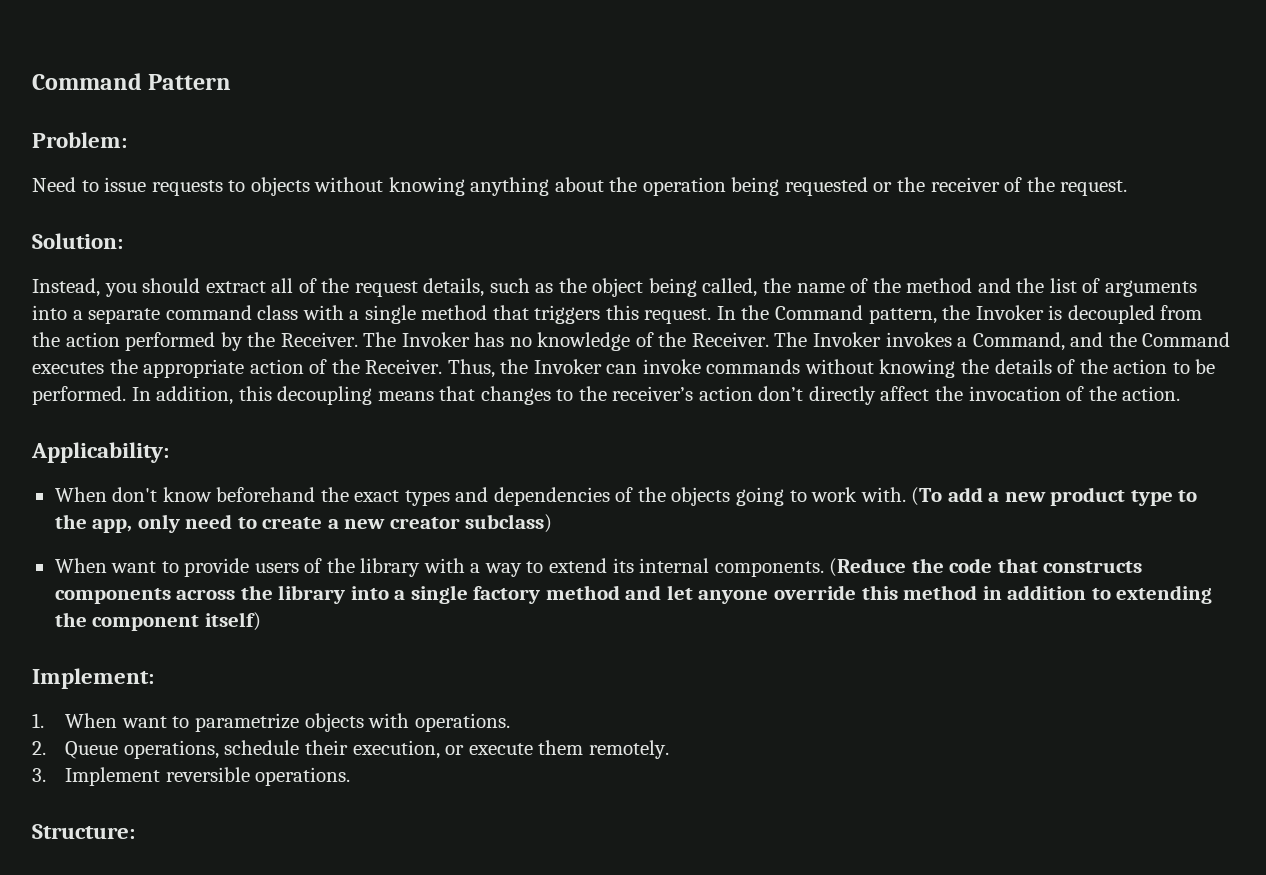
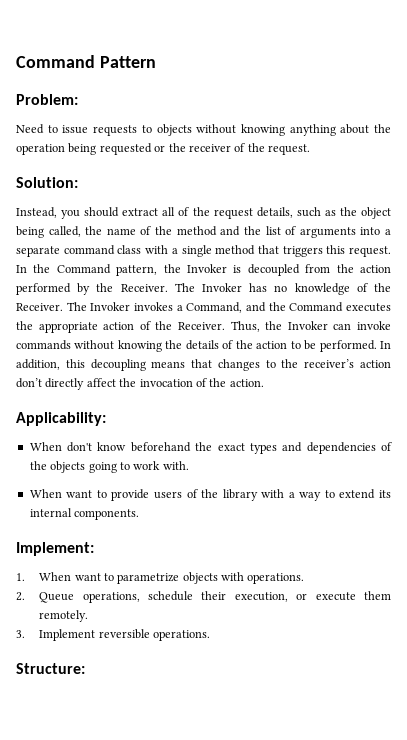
- (To add a new product type to the app, only need to create a new creator subclass)
- (Reduce the code that constructs components across the library into a single factory method and let anyone override this method in addition to extending the component itself)

